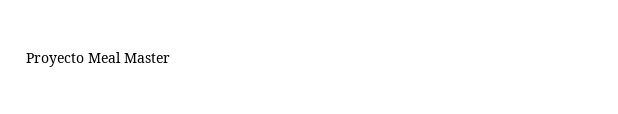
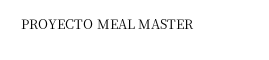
- Proyecto Meal Master
+ PROYECTO MEAL MASTER

